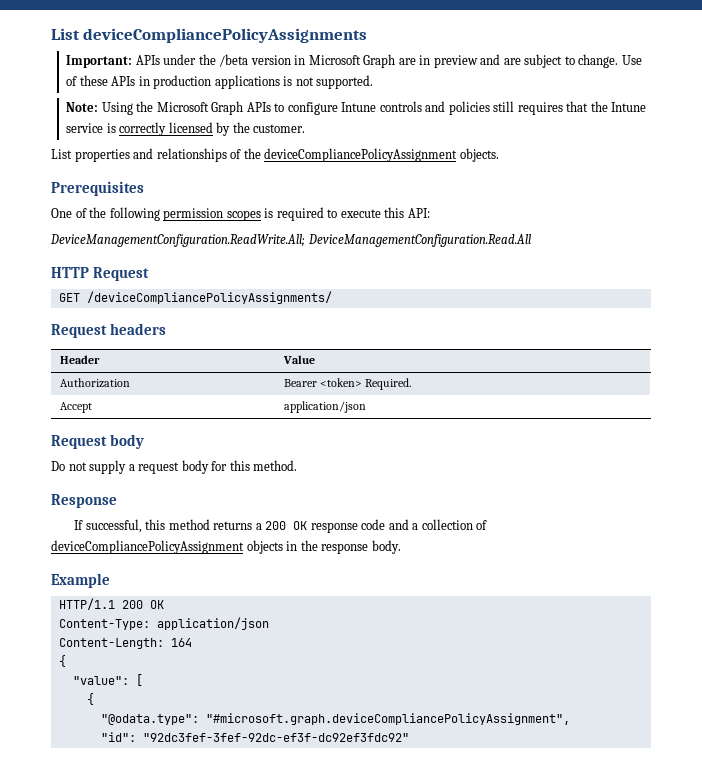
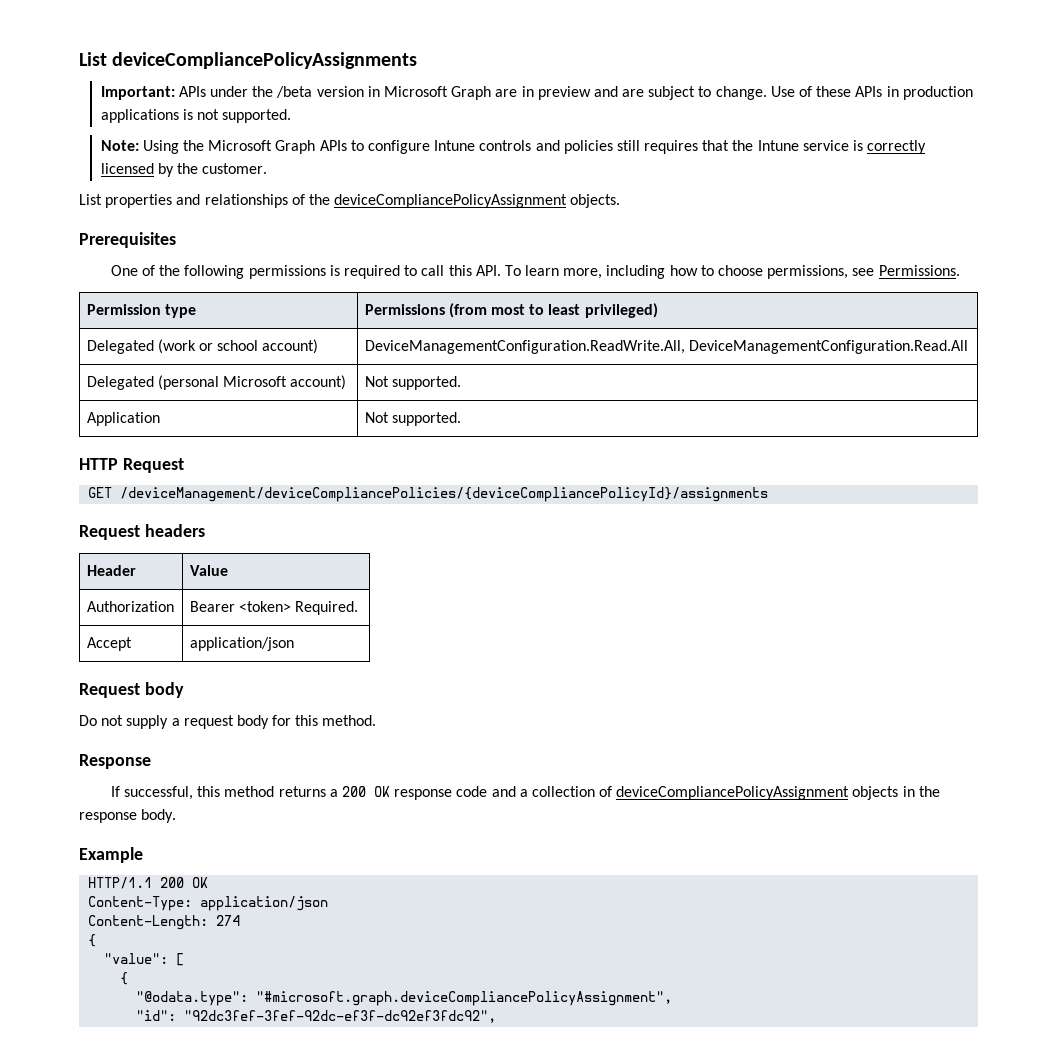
- One of the following permission scopes is required to execute this API:
- DeviceManagementConfiguration.ReadWrite.All; DeviceManagementConfiguration.Read.All
+ One of the following permissions is required to call this API. To learn more, including how to choose permissions, see Permissions.
+ Permission type | Permissions (from most to least privileged)
+ Delegated (work or school account) | DeviceManagementConfiguration.ReadWrite.All, DeviceManagementConfiguration.Read.All
+ Delegated (personal Microsoft account) | Not supported.
+ Application | Not supported.
- GET /deviceCompliancePolicyAssignments/
+ GET /deviceManagement/deviceCompliancePolicies/{deviceCompliancePolicyId}/assignments
- Content-Length: 164
+ Content-Length: 274
- "id": "92dc3fef-3fef-92dc-ef3f-dc92ef3fdc92"
+ "id": "92dc3fef-3fef-92dc-ef3f-dc92ef3fdc92",

